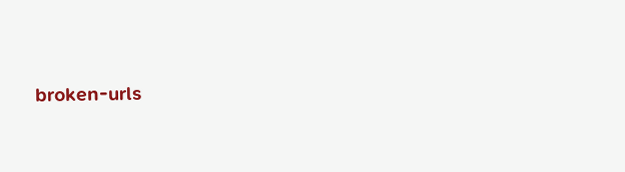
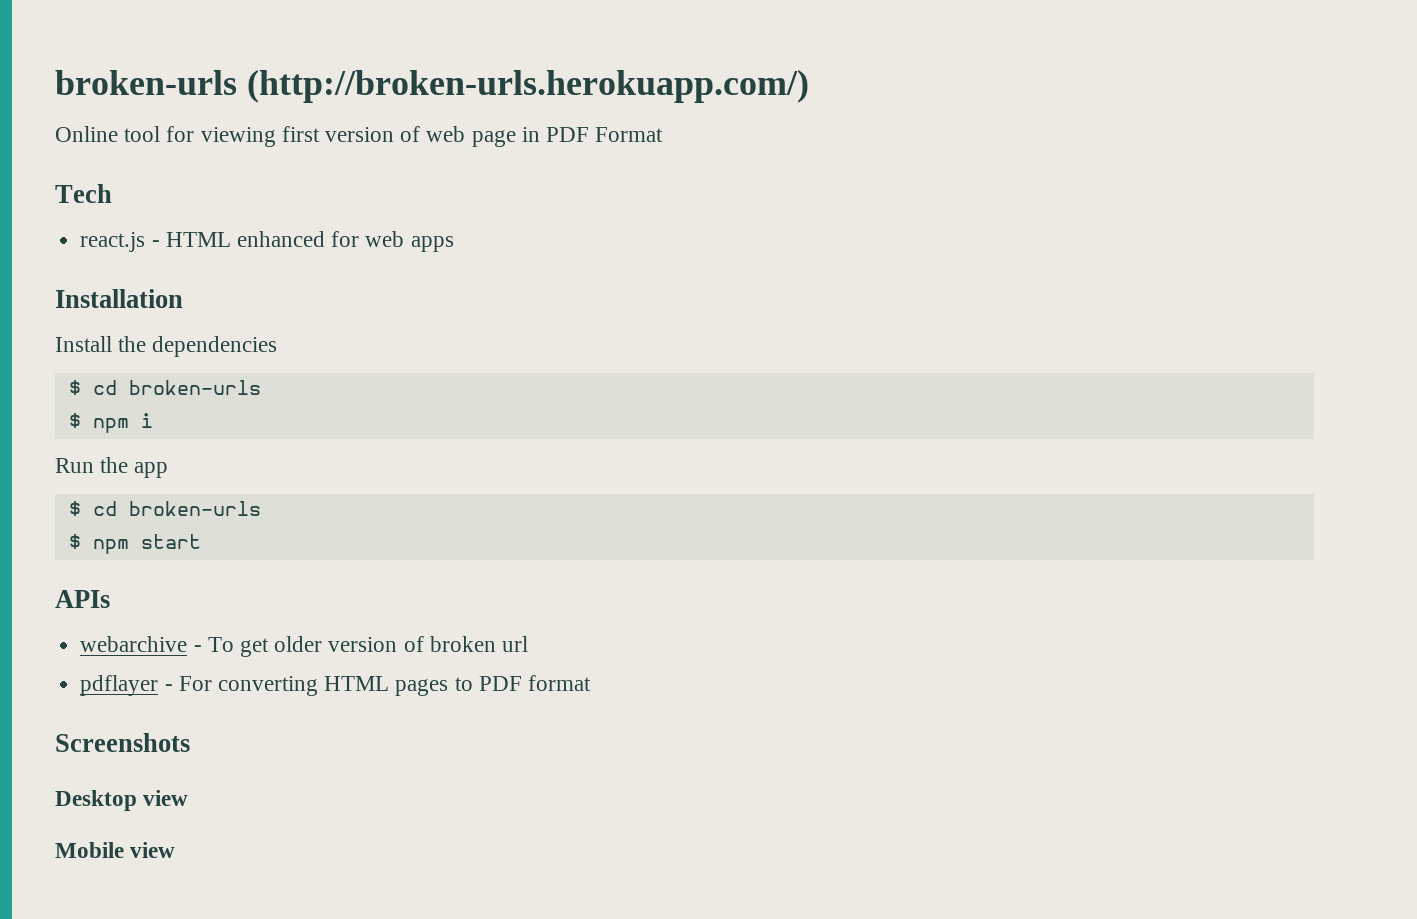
- broken-urls
+ broken-urls (http://broken-urls.herokuapp.com/)
+ Online tool for viewing first version of web page in PDF Format
+ Tech
+ react.js - HTML enhanced for web apps
+ Installation
+ Install the dependencies
+ $ cd broken-urls
+ $ npm i
+ Run the app
+ $ cd broken-urls
+ $ npm start
+ APIs
+ webarchive - To get older version of broken url
+ pdflayer - For converting HTML pages to PDF format
+ Screenshots
+ Desktop view
+ Mobile view

